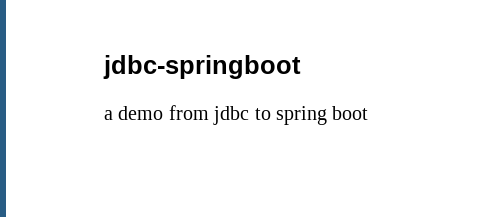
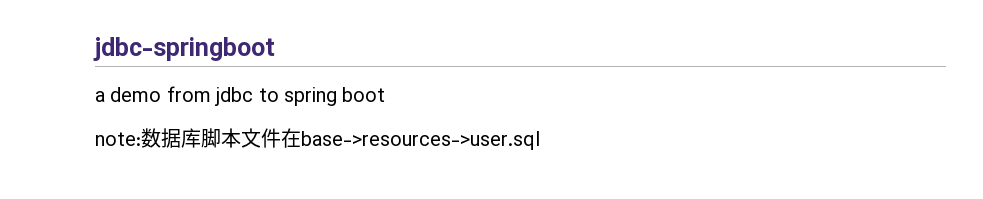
+ note:数据库脚本文件在base->resources->user.sql

